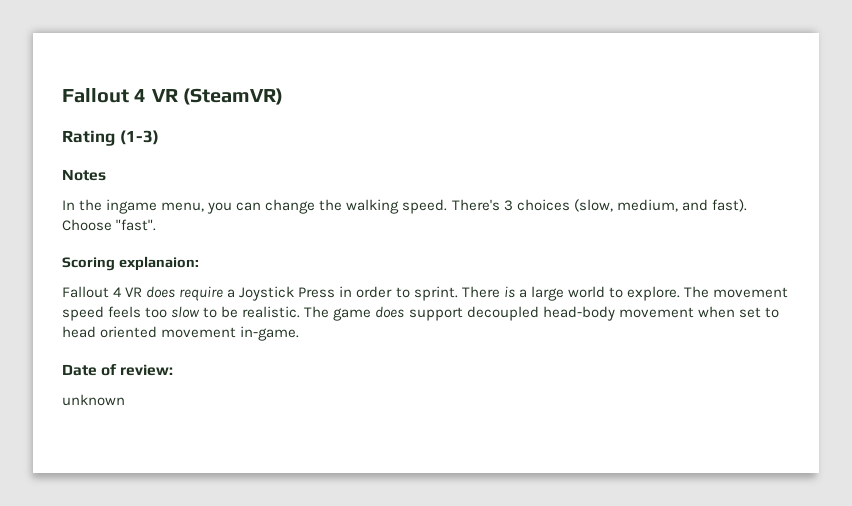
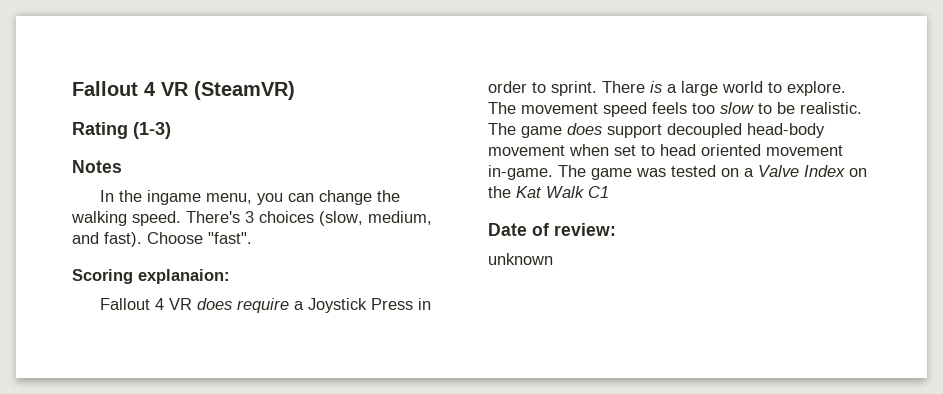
+ The game was tested on a Valve Index on the Kat Walk C1

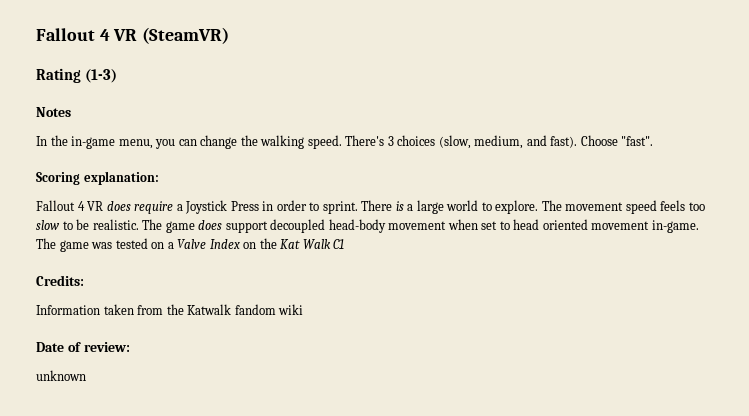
- In the ingame menu, you can change the walking speed.
+ In the in-game menu, you can change the walking speed.
- Scoring explanaion:
+ Scoring explanation:
+ Credits:
+ Information taken from the Katwalk fandom wiki

